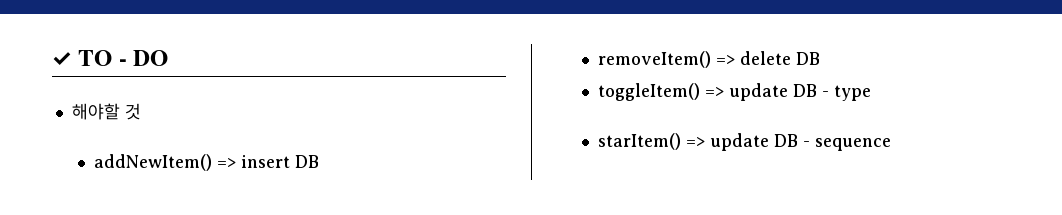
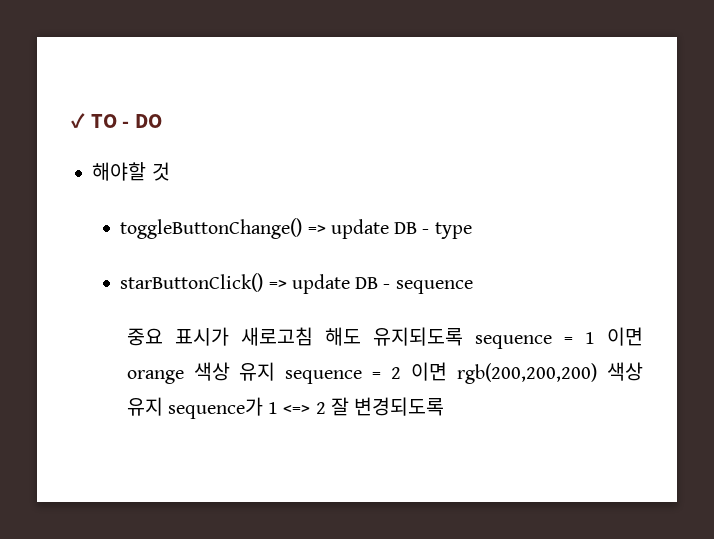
- addNewItem() => insert DB
- removeItem() => delete DB
- toggleItem() => update DB - type
+ toggleButtonChange() => update DB - type
- starItem() => update DB - sequence
+ starButtonClick() => update DB - sequence
+ 중요 표시가 새로고침 해도 유지되도록 sequence = 1 이면 orange 색상 유지 sequence = 2 이면 rgb(200,200,200) 색상 유지 sequence가 1 <=> 2 잘 변경되도록

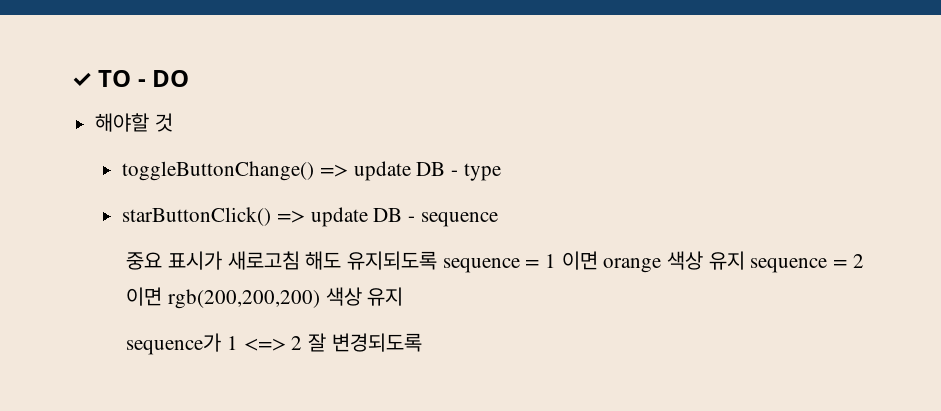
- 중요 표시가 새로고침 해도 유지되도록 sequence = 1 이면 orange 색상 유지 sequence = 2 이면 rgb(200,200,200) 색상 유지 sequence가 1 <=> 2 잘 변경되도록
+ 중요 표시가 새로고침 해도 유지되도록 sequence = 1 이면 orange 색상 유지 sequence = 2 이면 rgb(200,200,200) 색상 유지
+ sequence가 1 <=> 2 잘 변경되도록

